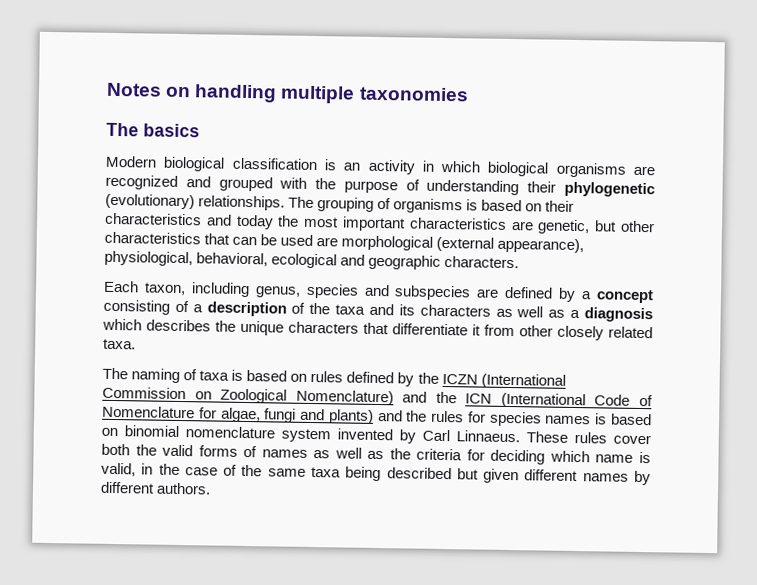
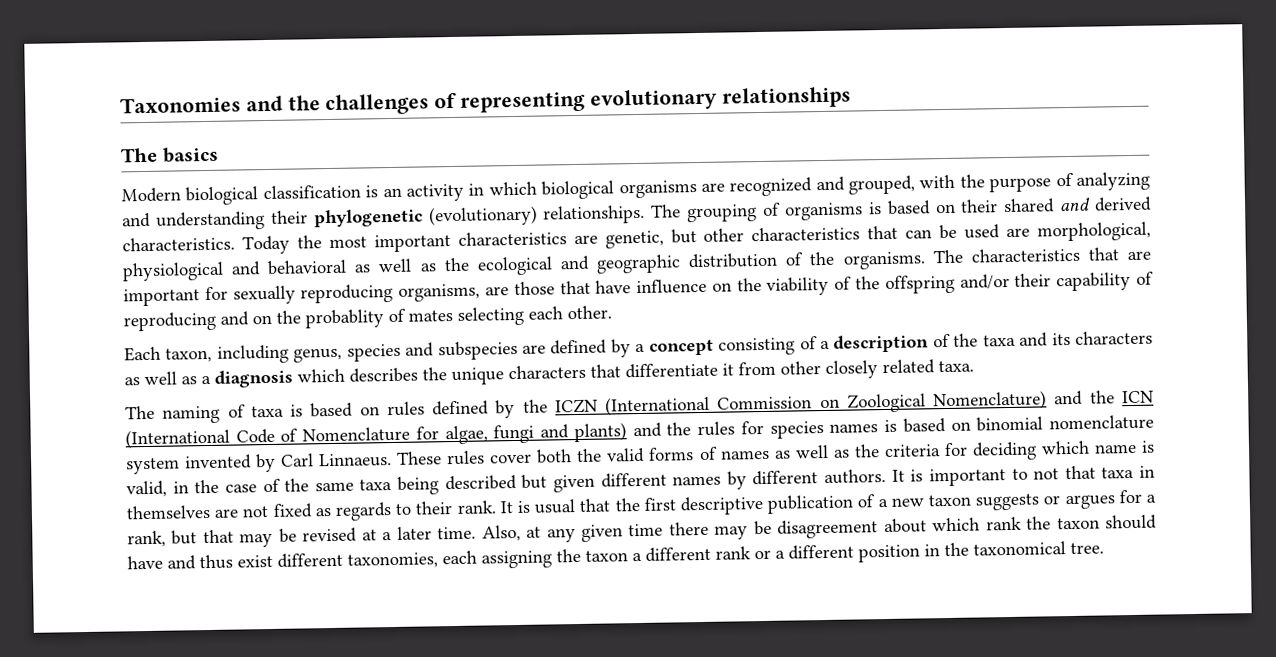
- Notes on handling multiple taxonomies
+ Taxonomies and the challenges of representing evolutionary relationships
- Modern biological classification is an activity in which biological organisms are recognized and grouped with the purpose of understanding their phylogenetic (evolutionary) relationships.
+ Modern biological classification is an activity in which biological organisms are recognized and grouped, with the purpose of analyzing and understanding their phylogenetic (evolutionary) relationships.
- The grouping of organisms is based on their characteristics and today the most important characteristics are genetic, but other characteristics that can be used are morphological (external appearance), physiological, behavioral, ecological and geographic characters.
+ The grouping of organisms is based on their shared and derived characteristics. Today the most important characteristics are genetic, but other characteristics that can be used are morphological, physiological and behavioral as well as the ecological and geographic distribution of the organisms. The characteristics that are important for sexually reproducing organisms, are those that have influence on the viability of the offspring and/or their capability of reproducing and on the probablity of mates selecting each other.
+ It is important to not that taxa in themselves are not fixed as regards to their rank. It is usual that the first descriptive publication of a new taxon suggests or argues for a rank, but that may be revised at a later time. Also, at any given time there may be disagreement about which rank the taxon should have and thus exist different taxonomies, each assigning the taxon a different rank or a different position in the taxonomical tree.

